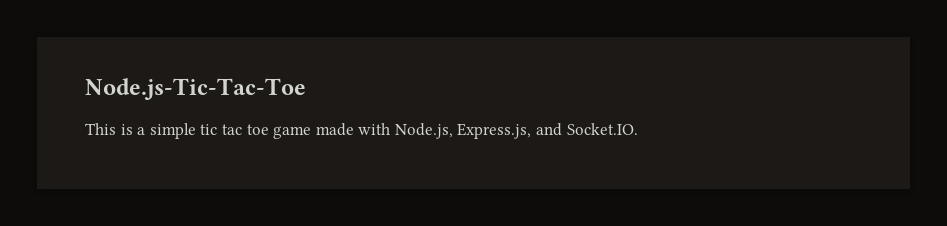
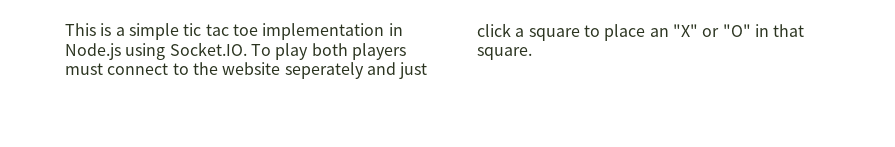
- Node.js-Tic-Tac-Toe
- This is a simple tic tac toe game made with Node.js, Express.js, and Socket.IO.
+ This is a simple tic tac toe implementation in Node.js using Socket.IO. To play both players must connect to the website seperately and just click a square to place an "X" or "O" in that square.

